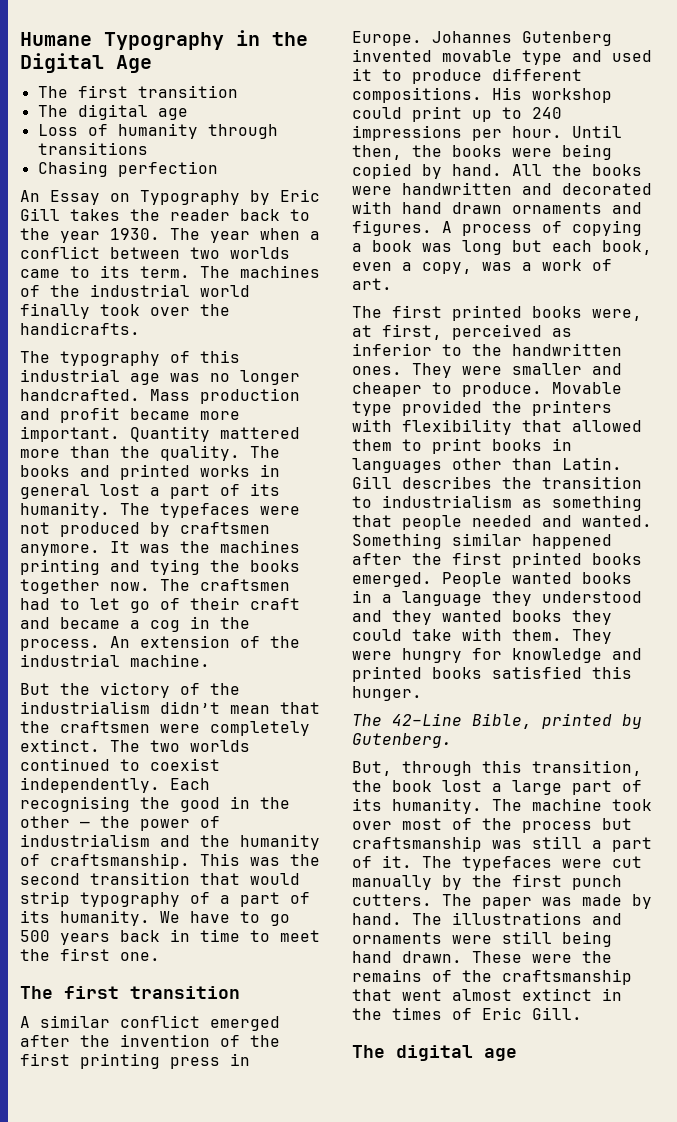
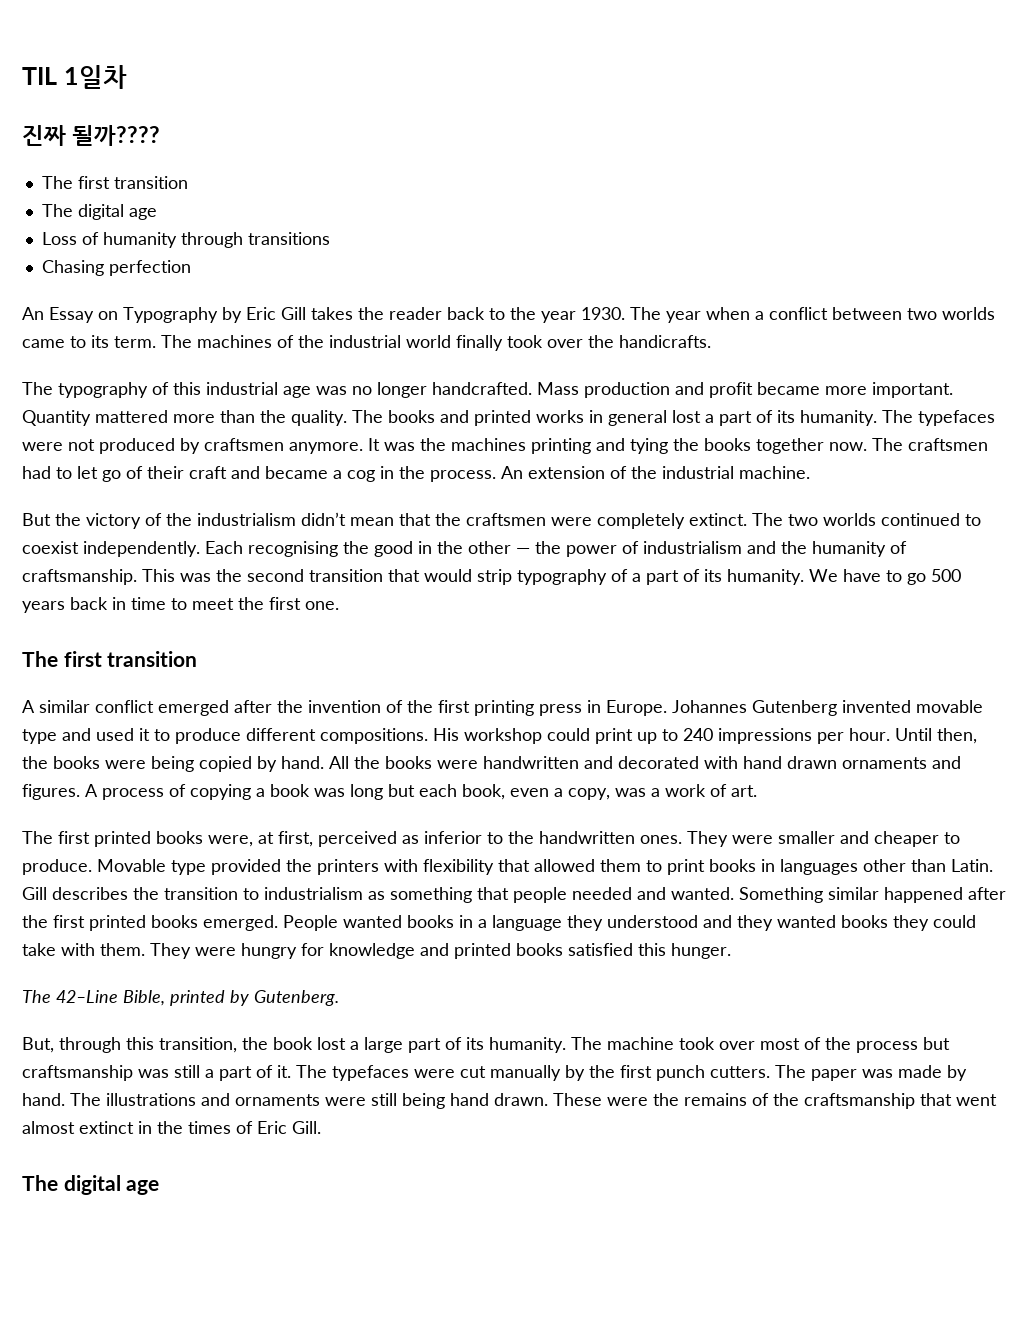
- Humane Typography in the Digital Age
+ TIL 1일차
+ 진짜 될까????

